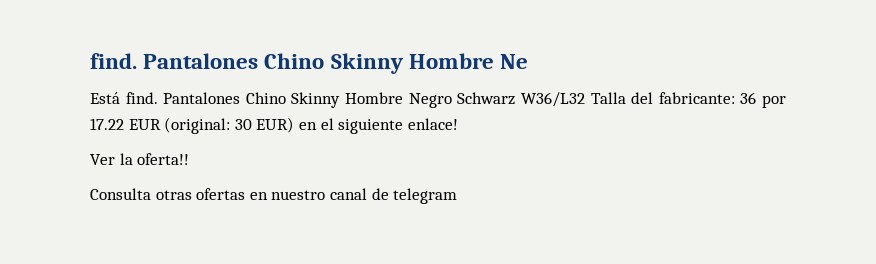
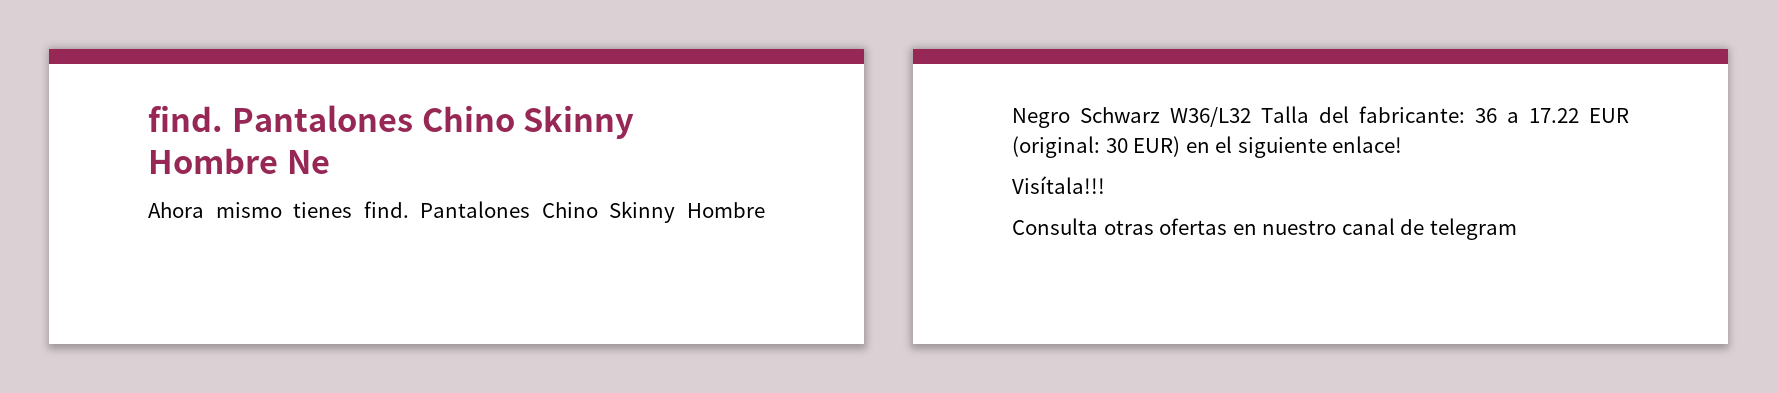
- Está find.
+ Ahora mismo tienes find.
- Pantalones Chino Skinny Hombre Negro Schwarz W36/L32 Talla del fabricante: 36 por 17.22 EUR (original: 30 EUR) en el siguiente enlace!
+ Pantalones Chino Skinny Hombre Negro Schwarz W36/L32 Talla del fabricante: 36 a 17.22 EUR (original: 30 EUR) en el siguiente enlace!
- Ver la oferta!!
+ Visítala!!!

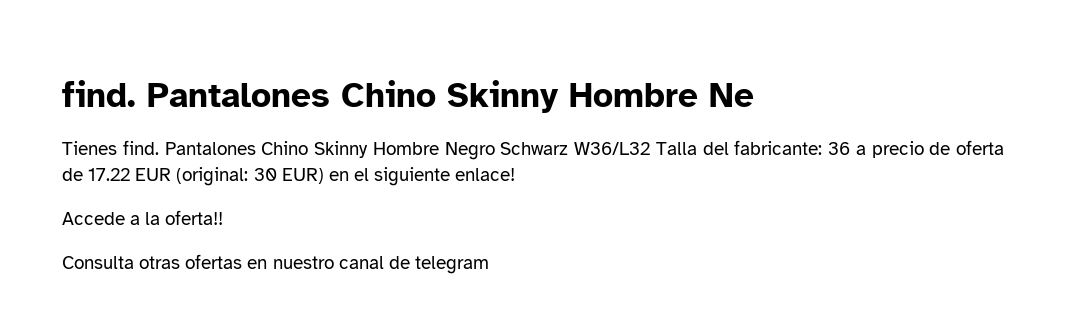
- Ahora mismo tienes find.
+ Tienes find.
- Pantalones Chino Skinny Hombre Negro Schwarz W36/L32 Talla del fabricante: 36 a 17.22 EUR (original: 30 EUR) en el siguiente enlace!
+ Pantalones Chino Skinny Hombre Negro Schwarz W36/L32 Talla del fabricante: 36 a precio de oferta de 17.22 EUR (original: 30 EUR) en el siguiente enlace!
- Visítala!!!
+ Accede a la oferta!!

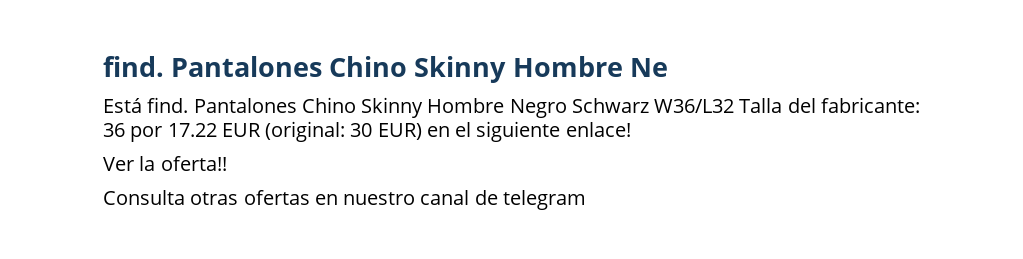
- Tienes find.
+ Está find.
- Pantalones Chino Skinny Hombre Negro Schwarz W36/L32 Talla del fabricante: 36 a precio de oferta de 17.22 EUR (original: 30 EUR) en el siguiente enlace!
+ Pantalones Chino Skinny Hombre Negro Schwarz W36/L32 Talla del fabricante: 36 por 17.22 EUR (original: 30 EUR) en el siguiente enlace!
- Accede a la oferta!!
+ Ver la oferta!!

